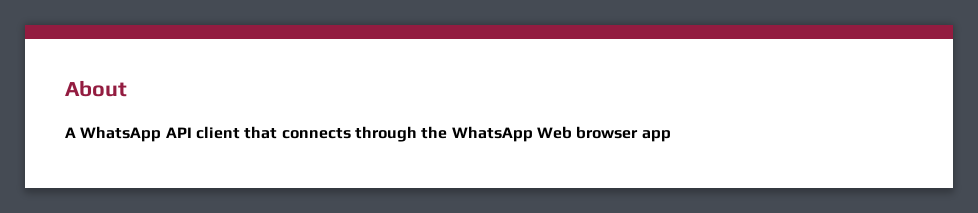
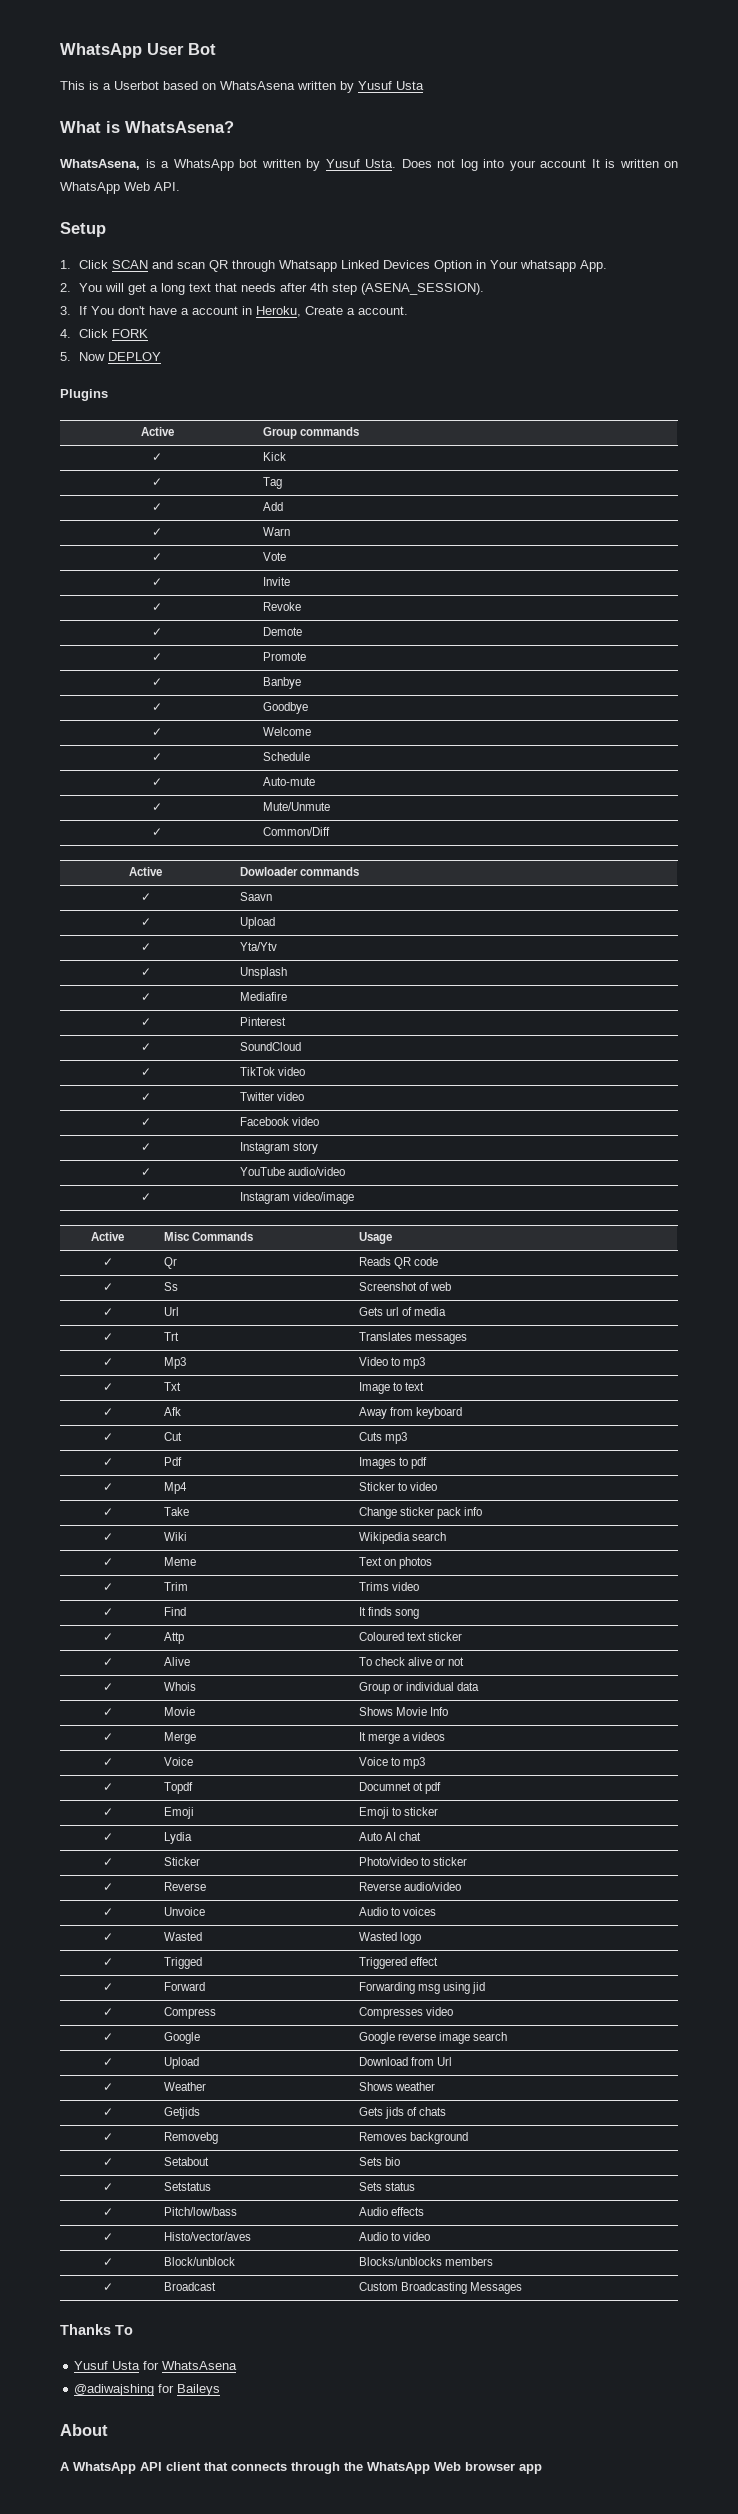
+ WhatsApp User Bot
+ This is a Userbot based on WhatsAsena written by Yusuf Usta
+ What is WhatsAsena?
+ WhatsAsena, is a WhatsApp bot written by Yusuf Usta. Does not log into your account It is written on WhatsApp Web API.
+ Setup
+ 1. Click SCAN and scan QR through Whatsapp Linked Devices Option in Your whatsapp App.
+ 2. You will get a long text that needs after 4th step (ASENA_SESSION).
+ 3. If You don't have a account in Heroku, Create a account.
+ 4. Click FORK
+ 5. Now DEPLOY
+ Plugins
+ Active | Group commands
+ ✓ | Kick
+ ✓ | Tag
+ ✓ | Add
+ ✓ | Warn
+ ✓ | Vote
+ ✓ | Invite
+ ✓ | Revoke
+ ✓ | Demote
+ ✓ | Promote
+ ✓ | Banbye
+ ✓ | Goodbye
+ ✓ | Welcome
+ ✓ | Schedule
+ ✓ | Auto-mute
+ ✓ | Mute/Unmute
+ ✓ | Common/Diff
+ Active | Dowloader commands
+ ✓ | Saavn
+ ✓ | Upload
+ ✓ | Yta/Ytv
+ ✓ | Unsplash
+ ✓ | Mediafire
+ ✓ | Pinterest
+ ✓ | SoundCloud
+ ✓ | TikTok video
+ ✓ | Twitter video
+ ✓ | Facebook video
+ ✓ | Instagram story
+ ✓ | YouTube audio/video
+ ✓ | Instagram video/image
+ Active | Misc Commands | Usage
+ ✓ | Qr | Reads QR code
+ ✓ | Ss | Screenshot of web
+ ✓ | Url | Gets url of media
+ ✓ | Trt | Translates messages
+ ✓ | Mp3 | Video to mp3
+ ✓ | Txt | Image to text
+ ✓ | Afk | Away from keyboard
+ ✓ | Cut | Cuts mp3
+ ✓ | Pdf | Images to pdf
+ ✓ | Mp4 | Sticker to video
+ ✓ | Take | Change sticker pack info
+ ✓ | Wiki | Wikipedia search
+ ✓ | Meme | Text on photos
+ ✓ | Trim | Trims video
+ ✓ | Find | It finds song
+ ✓ | Attp | Coloured text sticker
+ ✓ | Alive | To check alive or not
+ ✓ | Whois | Group or individual data
+ ✓ | Movie | Shows Movie Info
+ ✓ | Merge | It merge a videos
+ ✓ | Voice | Voice to mp3
+ ✓ | Topdf | Documnet ot pdf
+ ✓ | Emoji | Emoji to sticker
+ ✓ | Lydia | Auto AI chat
+ ✓ | Sticker | Photo/video to sticker
+ ✓ | Reverse | Reverse audio/video
+ ✓ | Unvoice | Audio to voices
+ ✓ | Wasted | Wasted logo
+ ✓ | Trigged | Triggered effect
+ ✓ | Forward | Forwarding msg using jid
+ ✓ | Compress | Compresses video
+ ✓ | Google | Google reverse image search
+ ✓ | Upload | Download from Url
+ ✓ | Weather | Shows weather
+ ✓ | Getjids | Gets jids of chats
+ ✓ | Removebg | Removes background
+ ✓ | Setabout | Sets bio
+ ✓ | Setstatus | Sets status
+ ✓ | Pitch/low/bass | Audio effects
+ ✓ | Histo/vector/aves | Audio to video
+ ✓ | Block/unblock | Blocks/unblocks members
+ ✓ | Broadcast | Custom Broadcasting Messages
+ Thanks To
+ Yusuf Usta for WhatsAsena
+ @adiwajshing for Baileys

